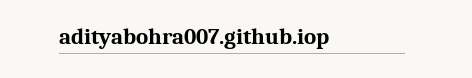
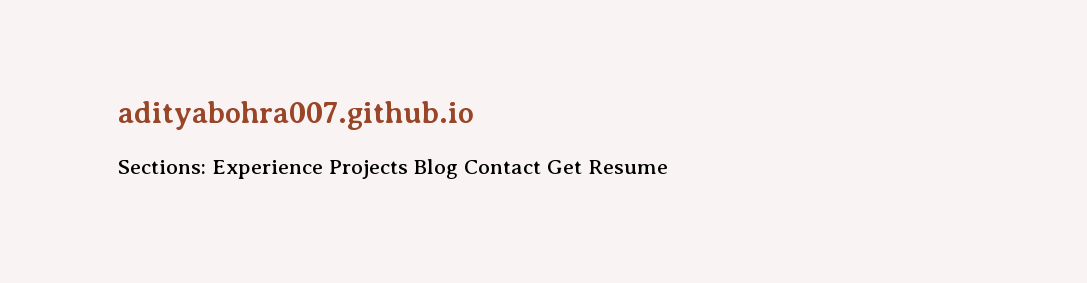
- adityabohra007.github.iop
+ adityabohra007.github.io
+ Sections: Experience Projects Blog Contact Get Resume

